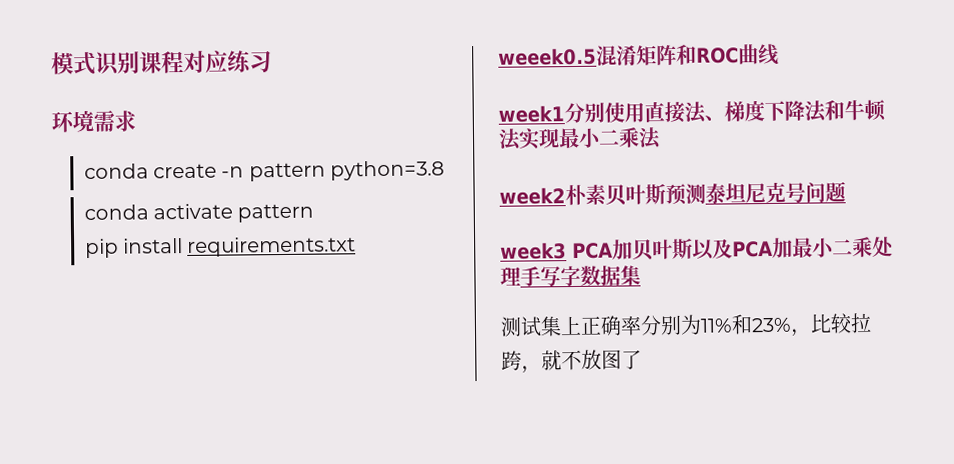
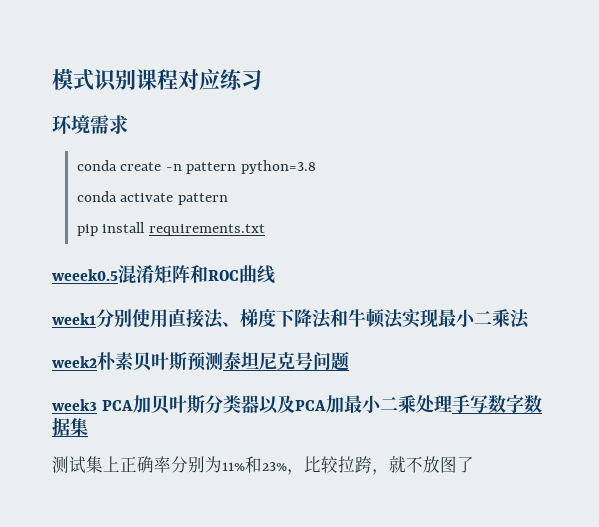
- week3 PCA加贝叶斯以及PCA加最小二乘处理手写字数据集
+ week3 PCA加贝叶斯分类器以及PCA加最小二乘处理手写数字数据集

